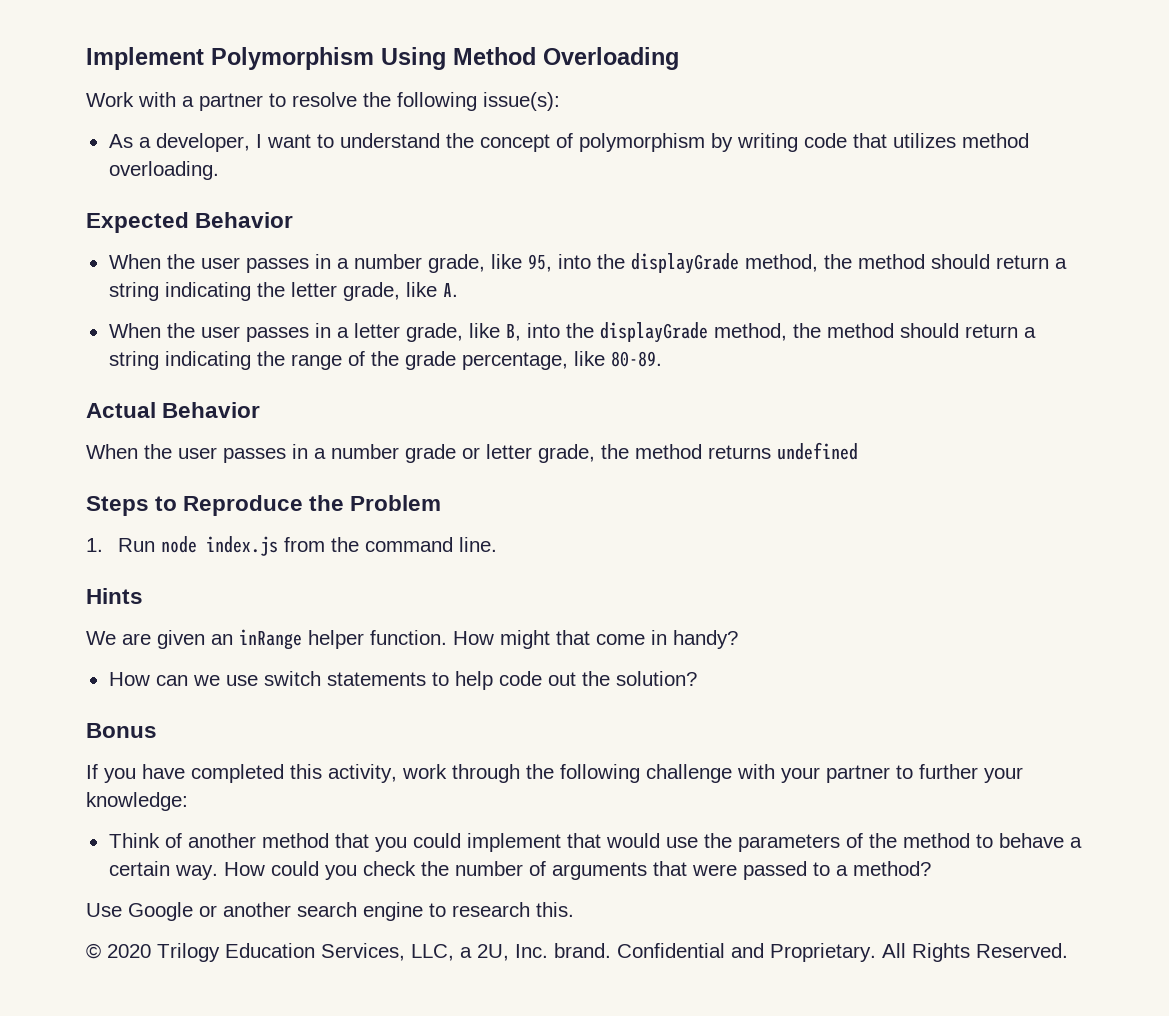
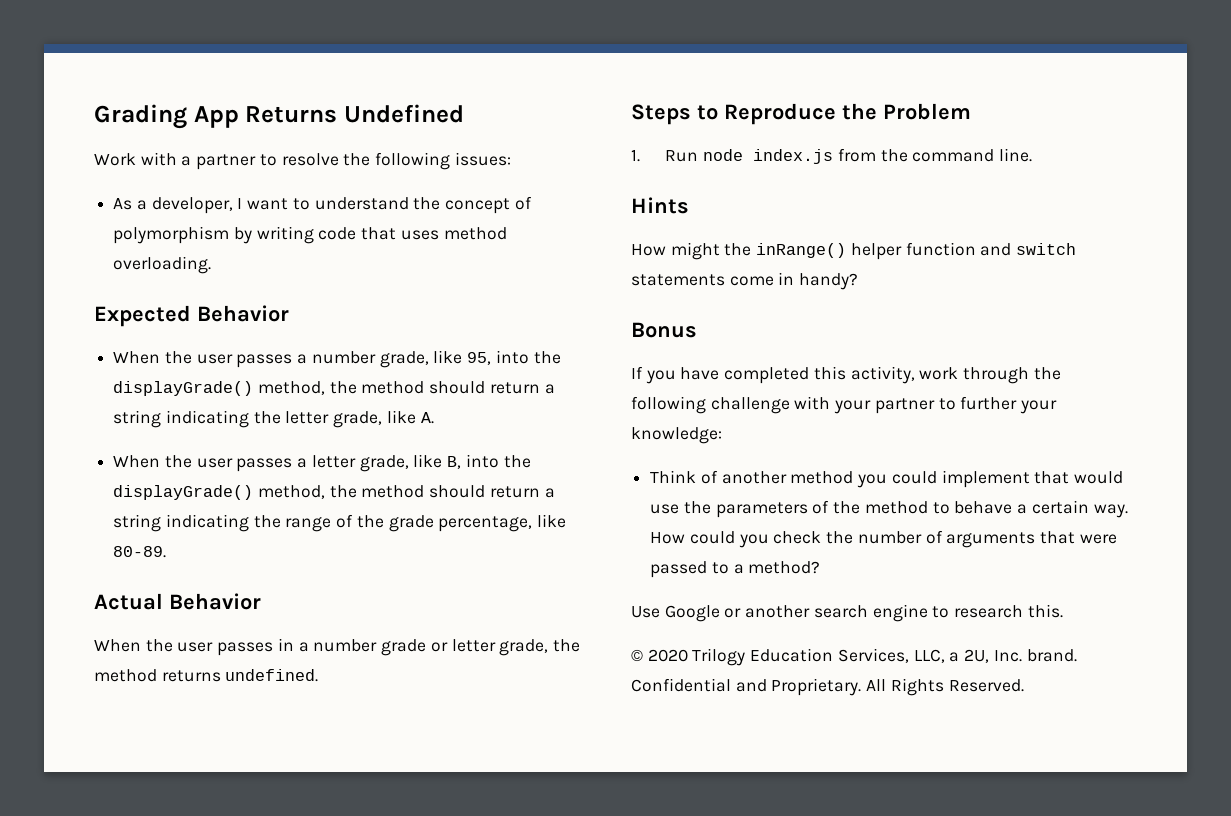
- Implement Polymorphism Using Method Overloading
+ Grading App Returns Undefined
- Work with a partner to resolve the following issue(s):
+ Work with a partner to resolve the following issues:
- As a developer, I want to understand the concept of polymorphism by writing code that utilizes method overloading.
+ As a developer, I want to understand the concept of polymorphism by writing code that uses method overloading.
- When the user passes in a number grade, like 95, into the displayGrade method, the method should return a string indicating the letter grade, like A.
+ When the user passes a number grade, like 95, into the displayGrade() method, the method should return a string indicating the letter grade, like A.
- When the user passes in a letter grade, like B, into the displayGrade method, the method should return a string indicating the range of the grade percentage, like 80-89.
+ When the user passes a letter grade, like B, into the displayGrade() method, the method should return a string indicating the range of the grade percentage, like 80-89.
- When the user passes in a number grade or letter grade, the method returns undefined
+ When the user passes in a number grade or letter grade, the method returns undefined.
- We are given an inRange helper function. How might that come in handy?
- How can we use switch statements to help code out the solution?
+ How might the inRange() helper function and switch statements come in handy?
- Think of another method that you could implement that would use the parameters of the method to behave a certain way.
+ Think of another method you could implement that would use the parameters of the method to behave a certain way.

